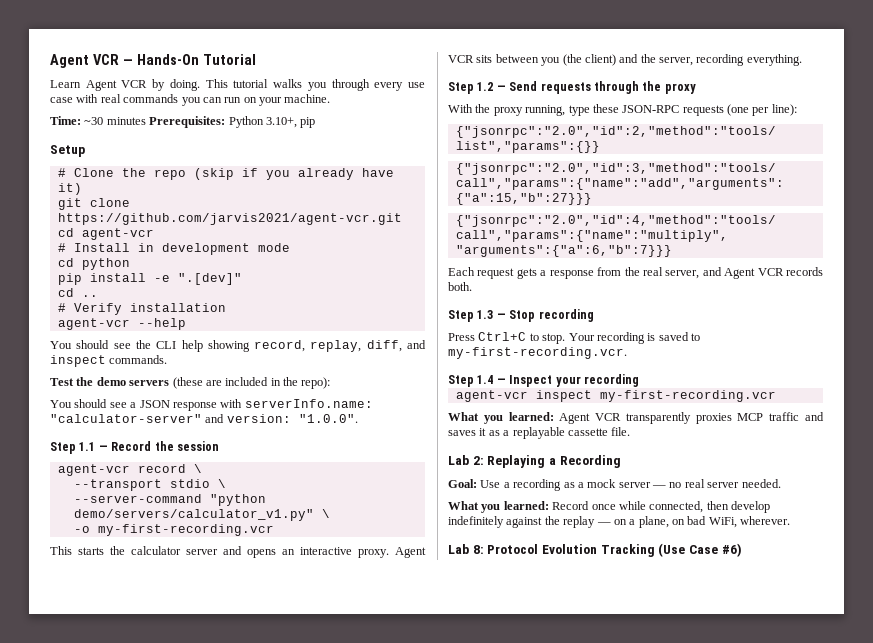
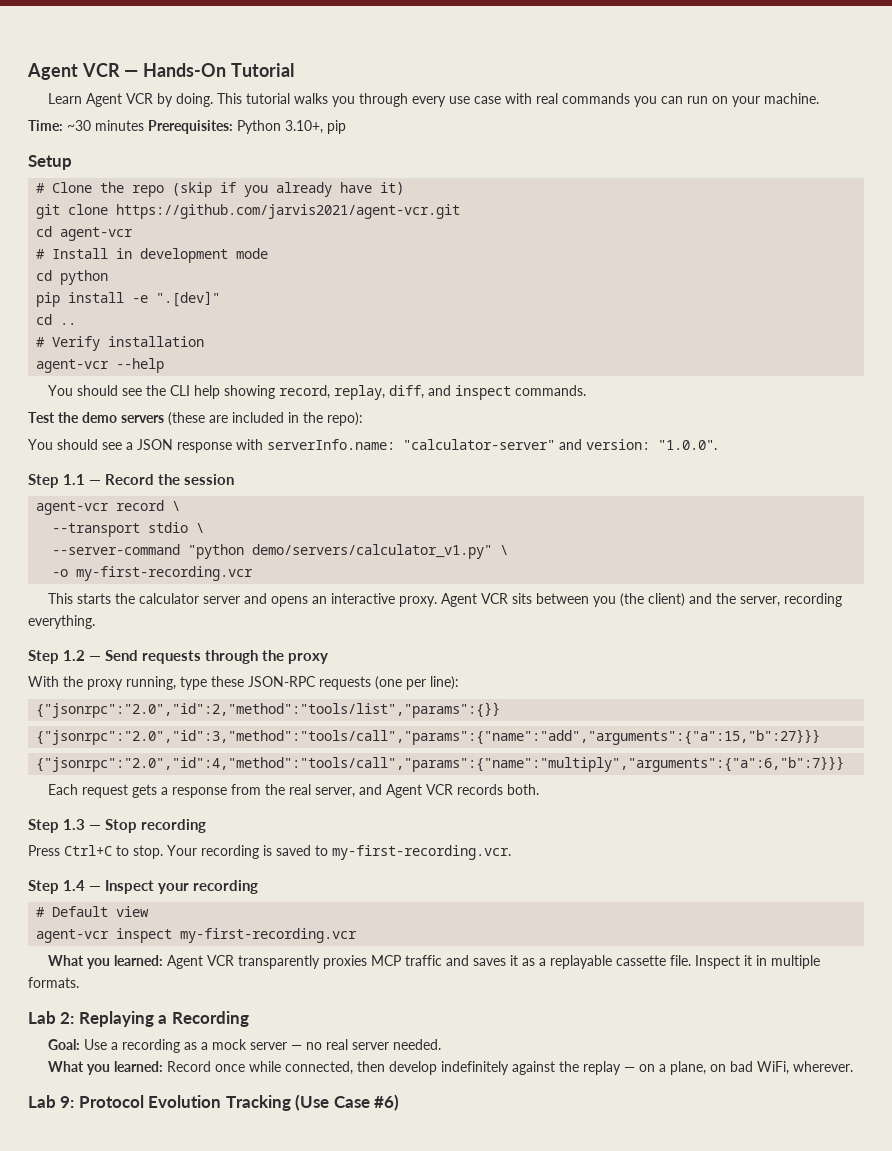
+ # Default view
+ Inspect it in multiple formats.
- Lab 8: Protocol Evolution Tracking (Use Case #6)
+ Lab 9: Protocol Evolution Tracking (Use Case #6)

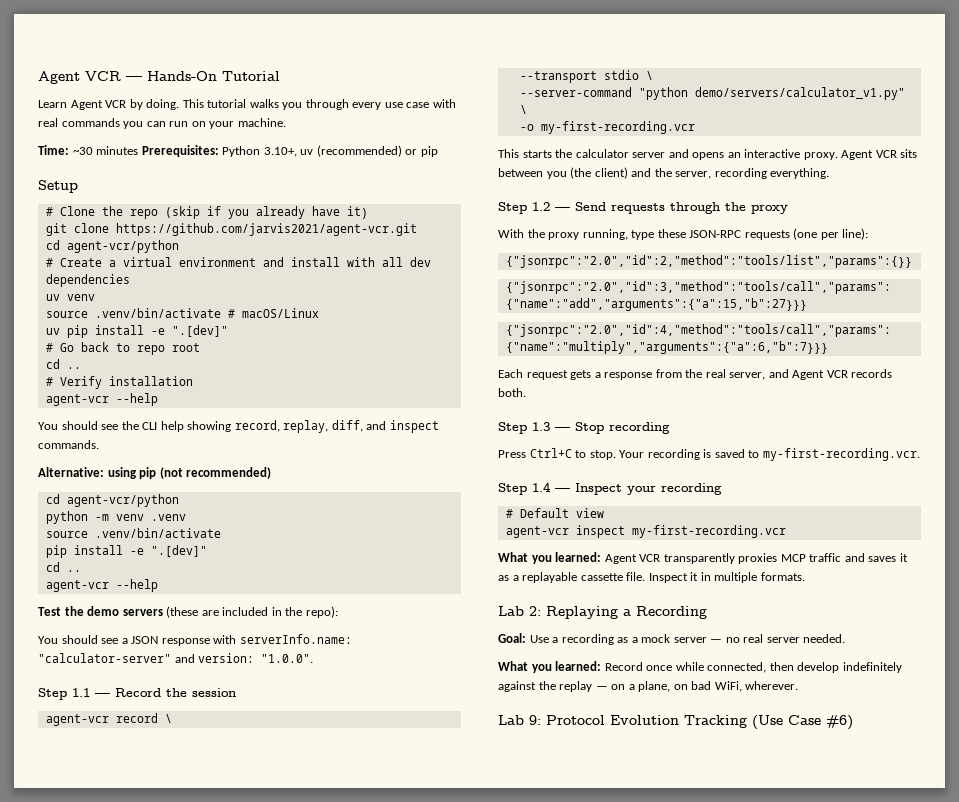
- Time: ~30 minutes Prerequisites: Python 3.10+, pip
+ Time: ~30 minutes Prerequisites: Python 3.10+, uv (recommended) or pip
  git clone https://github.com/jarvis2021/agent-vcr.git
- cd agent-vcr
- # Install in development mode
- cd python
- pip install -e ".[dev]"
+ cd agent-vcr/python
+ # Create a virtual environment and install with all dev dependencies
+ uv venv
+ source .venv/bin/activate # macOS/Linux
+ uv pip install -e ".[dev]"
+ # Go back to repo root
+ Alternative: using pip (not recommended)
+ cd agent-vcr/python
+ python -m venv .venv
+ source .venv/bin/activate
+ pip install -e ".[dev]"
+ cd ..
+ agent-vcr --help

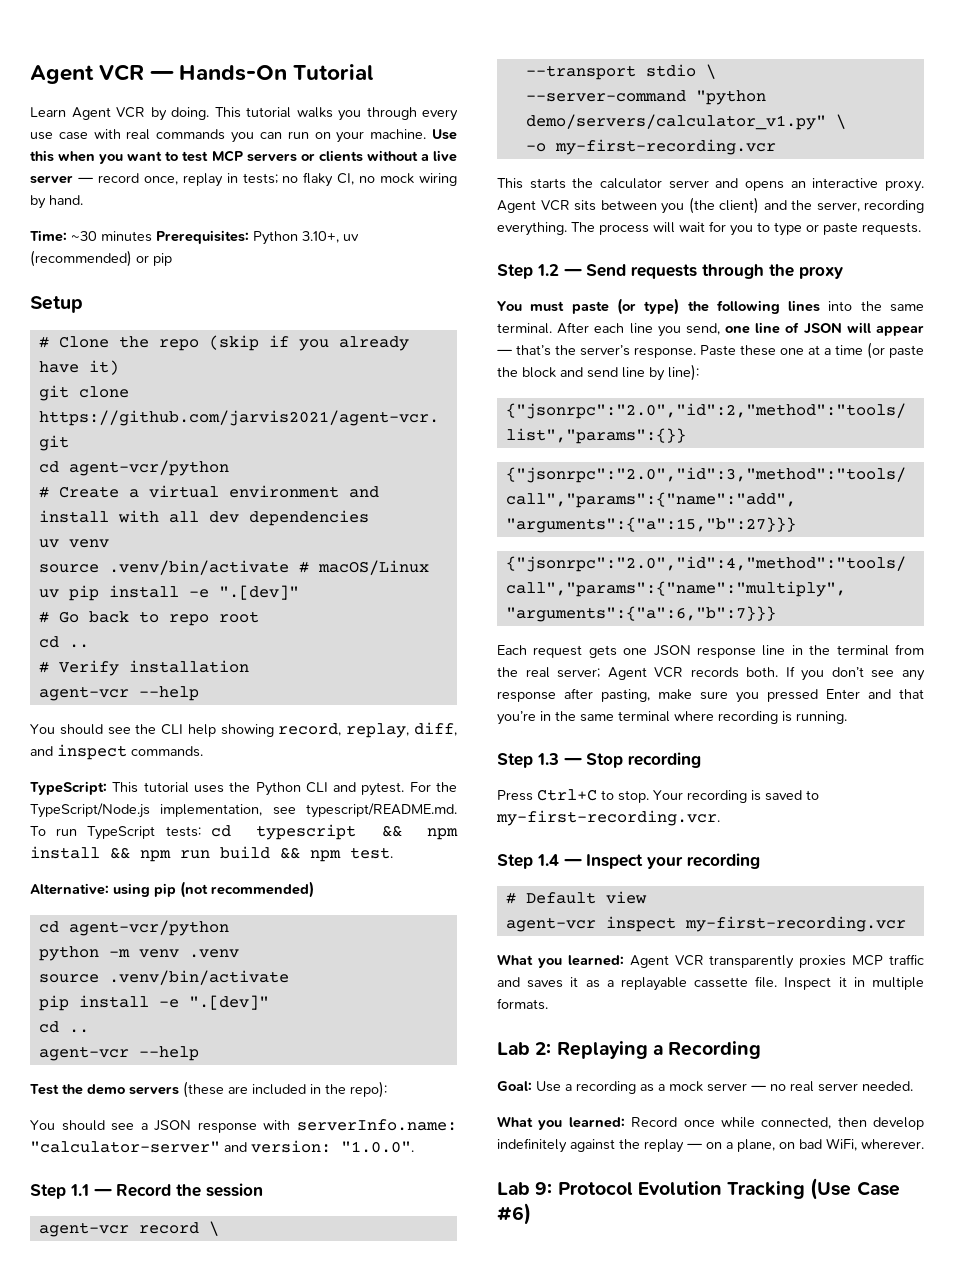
+ Use this when you want to test MCP servers or clients without a live server — record once, replay in tests; no flaky CI, no mock wiring by hand.
+ TypeScript: This tutorial uses the Python CLI and pytest. For the TypeScript/Node.js implementation, see typescript/README.md. To run TypeScript tests: cd typescript && npm install && npm run build && npm test.
+ The process will wait for you to type or paste requests.
- With the proxy running, type these JSON-RPC requests (one per line):
+ You must paste (or type) the following lines into the same terminal. After each line you send, one line of JSON will appear — that’s the server’s response. Paste these one at a time (or paste the block and send line by line):
- Each request gets a response from the real server, and Agent VCR records both.
+ Each request gets one JSON response line in the terminal from the real server; Agent VCR records both. If you don’t see any response after pasting, make sure you pressed Enter and that you’re in the same terminal where recording is running.

